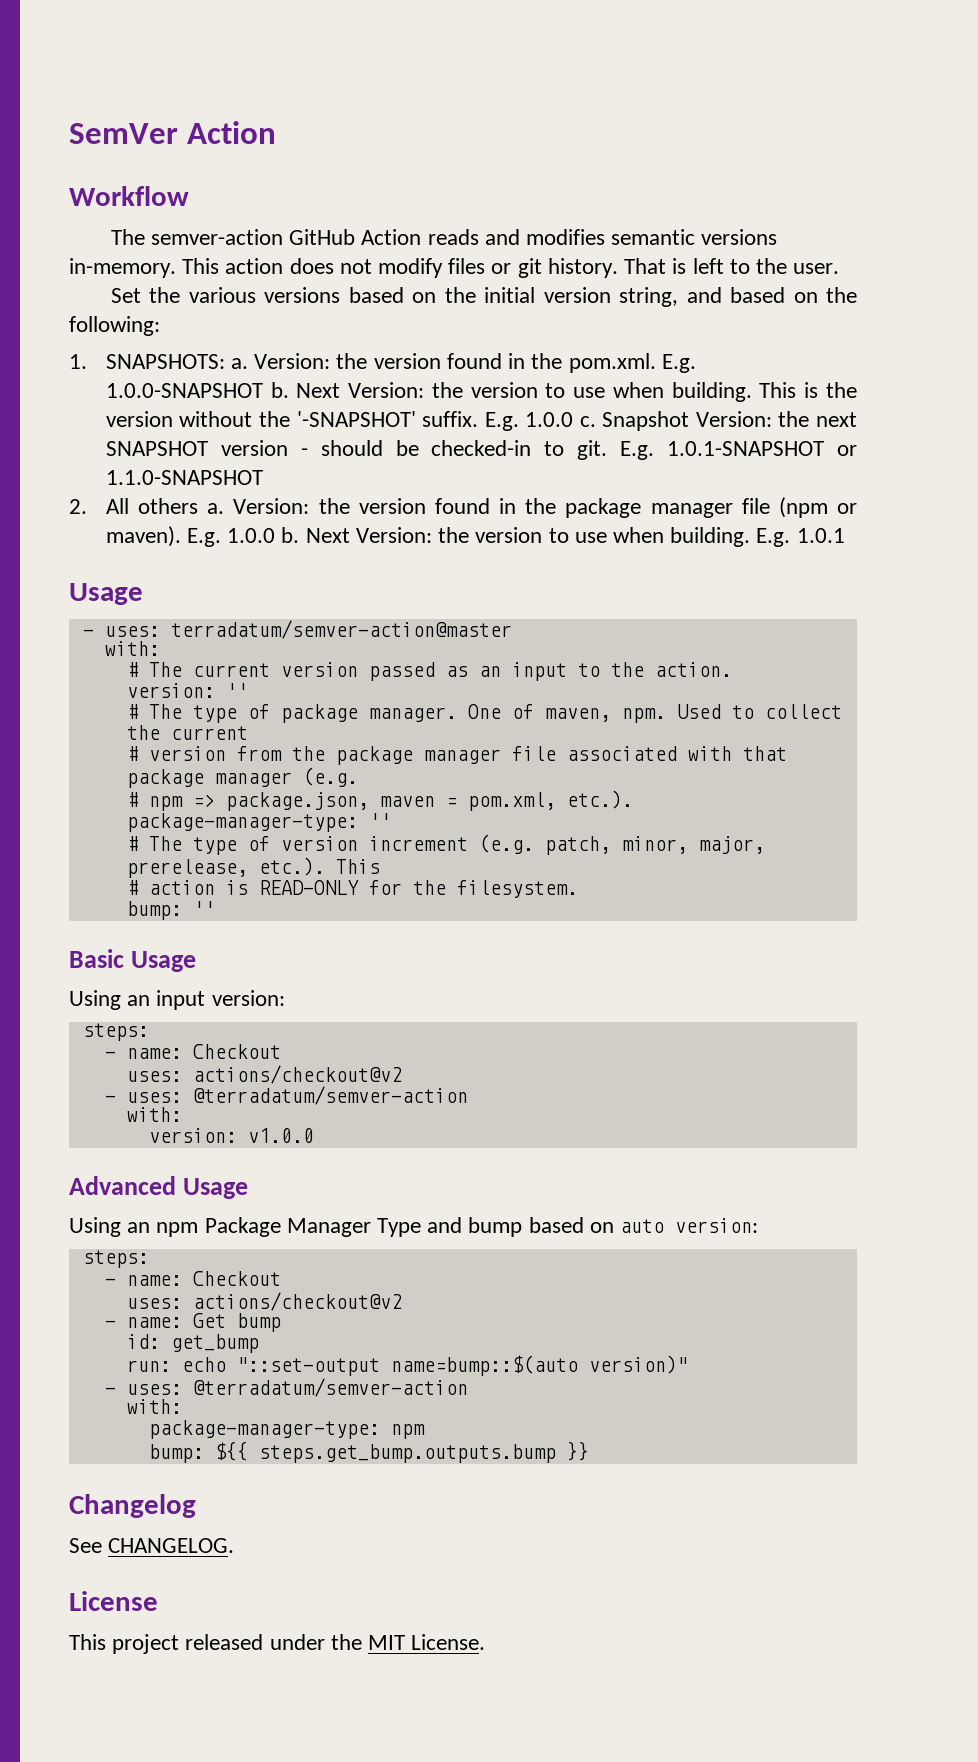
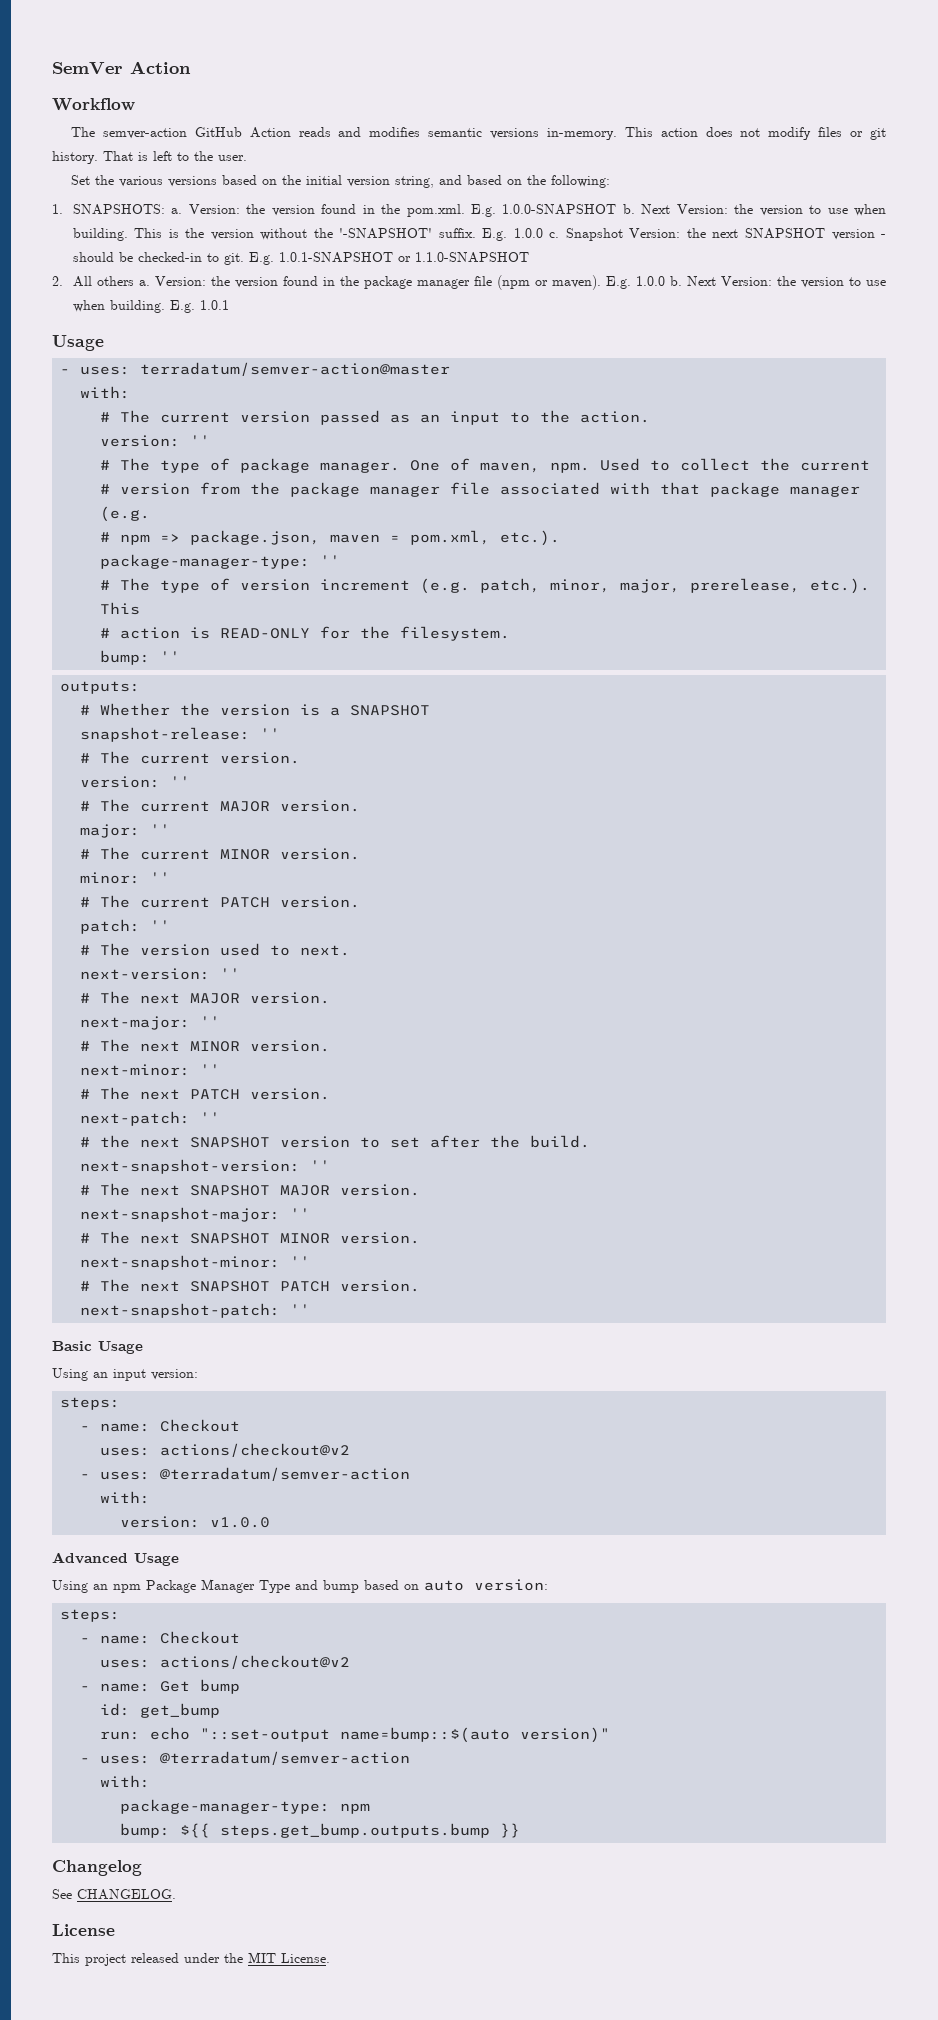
+ outputs:
+ # Whether the version is a SNAPSHOT
+ snapshot-release: ''
+ # The current version.
+ version: ''
+ # The current MAJOR version.
+ major: ''
+ # The current MINOR version.
+ minor: ''
+ # The current PATCH version.
+ patch: ''
+ # The version used to next.
+ next-version: ''
+ # The next MAJOR version.
+ next-major: ''
+ # The next MINOR version.
+ next-minor: ''
+ # The next PATCH version.
+ next-patch: ''
+ # the next SNAPSHOT version to set after the build.
+ next-snapshot-version: ''
+ # The next SNAPSHOT MAJOR version.
+ next-snapshot-major: ''
+ # The next SNAPSHOT MINOR version.
+ next-snapshot-minor: ''
+ # The next SNAPSHOT PATCH version.
+ next-snapshot-patch: ''

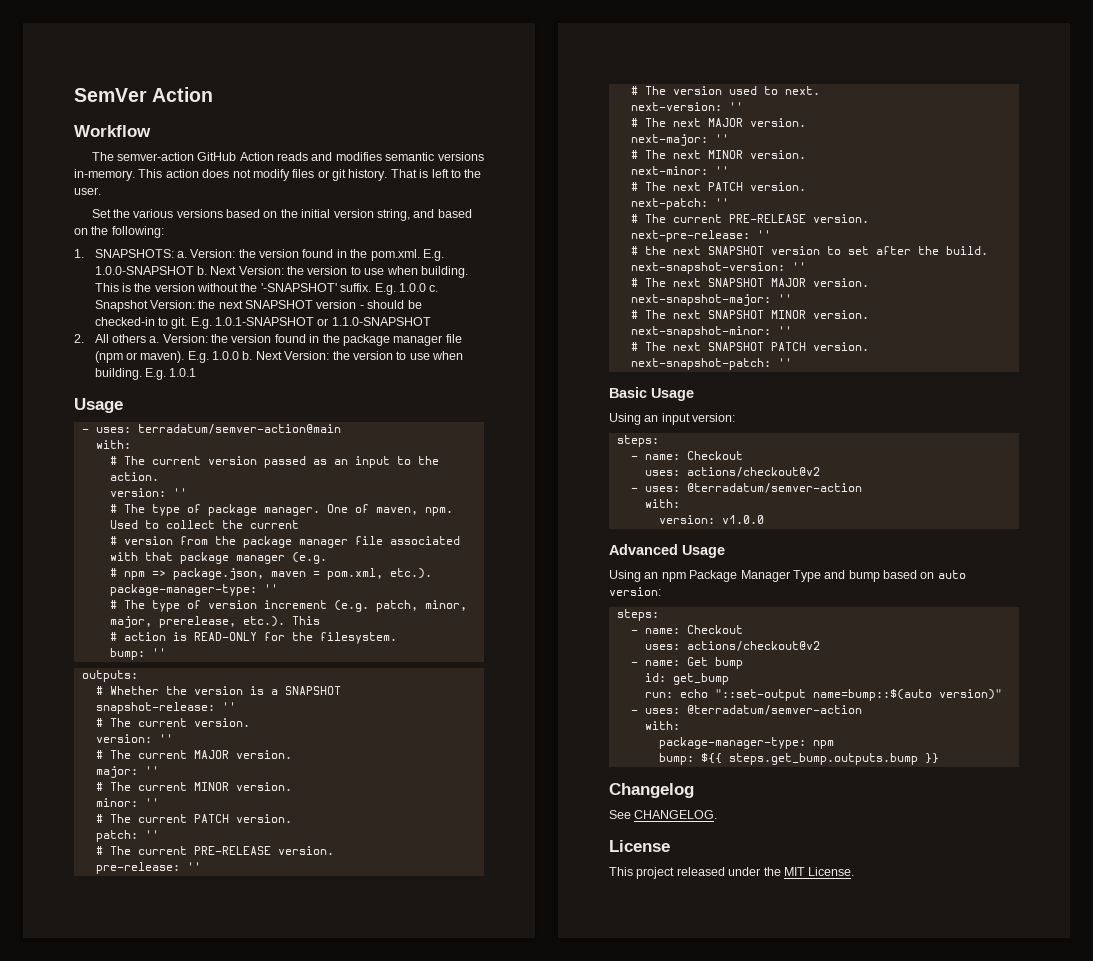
- - uses: terradatum/semver-action@master
+ - uses: terradatum/semver-action@main
  patch: ''
+ # The current PRE-RELEASE version.
+ pre-release: ''
  next-patch: ''
+ # The current PRE-RELEASE version.
+ next-pre-release: ''

